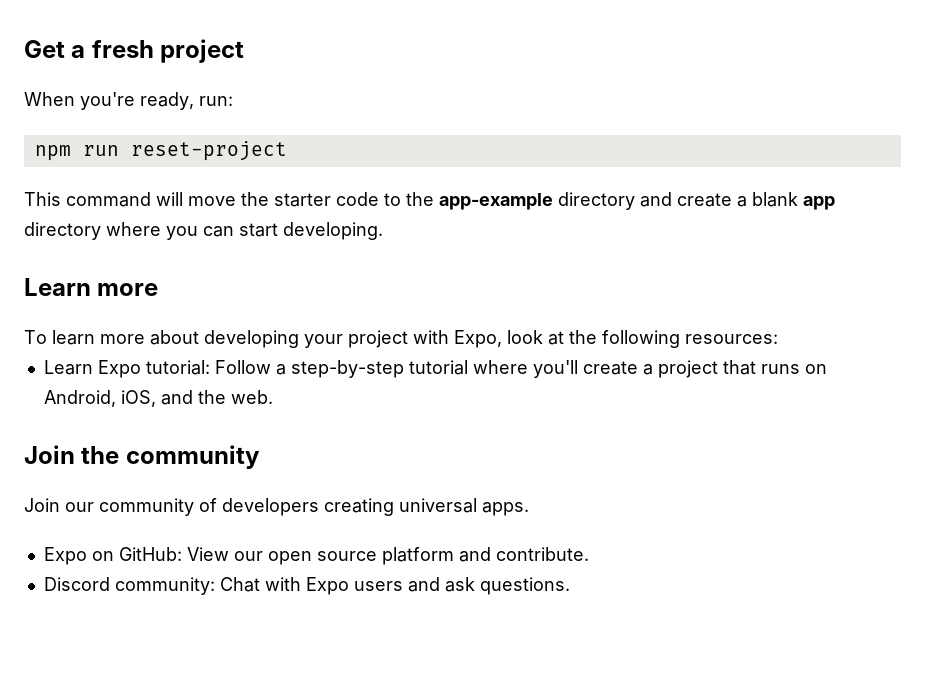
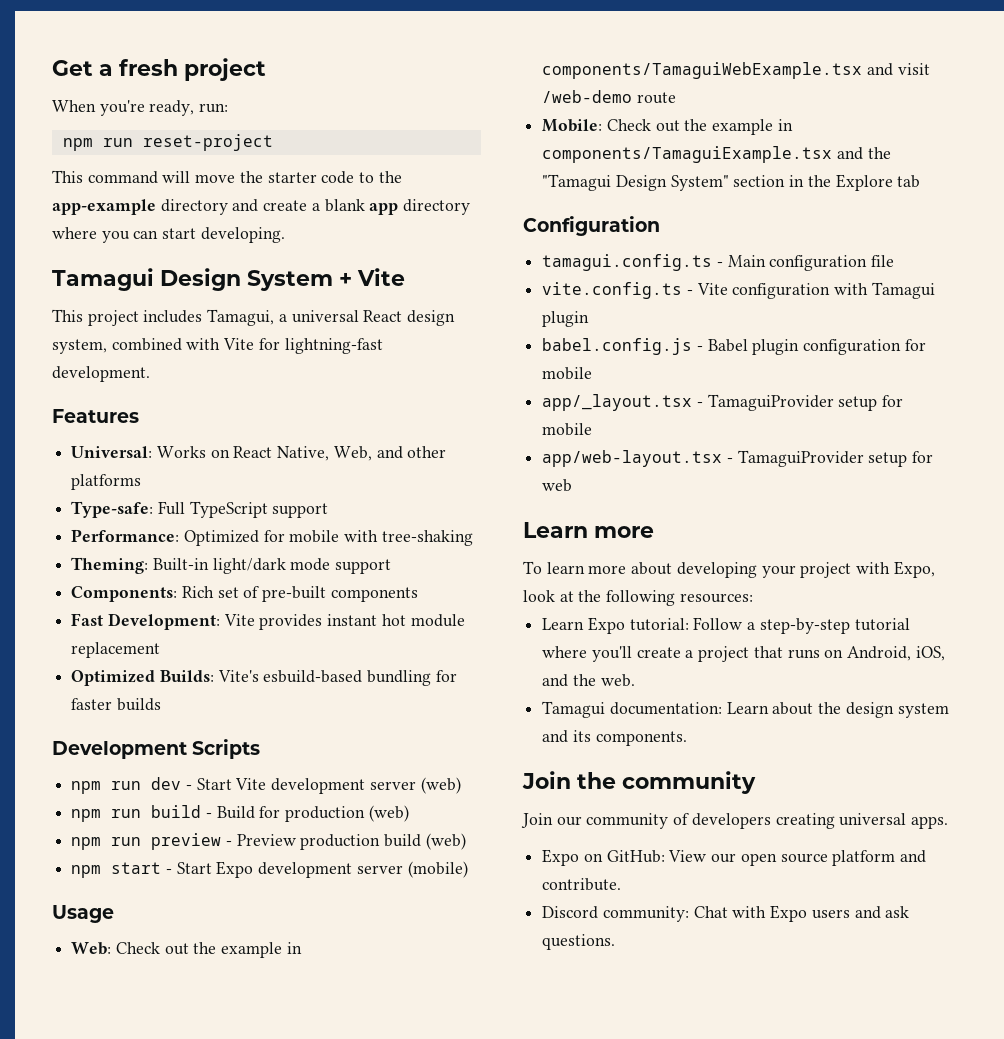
+ Tamagui Design System + Vite
+ This project includes Tamagui, a universal React design system, combined with Vite for lightning-fast development.
+ Features
+ Universal: Works on React Native, Web, and other platforms
+ Type-safe: Full TypeScript support
+ Performance: Optimized for mobile with tree-shaking
+ Theming: Built-in light/dark mode support
+ Components: Rich set of pre-built components
+ Fast Development: Vite provides instant hot module replacement
+ Optimized Builds: Vite's esbuild-based bundling for faster builds
+ Development Scripts
+ npm run dev - Start Vite development server (web)
+ npm run build - Build for production (web)
+ npm run preview - Preview production build (web)
+ npm start - Start Expo development server (mobile)
+ Usage
+ Web: Check out the example in components/TamaguiWebExample.tsx and visit /web-demo route
+ Mobile: Check out the example in components/TamaguiExample.tsx and the "Tamagui Design System" section in the Explore tab
+ Configuration
+ tamagui.config.ts - Main configuration file
+ vite.config.ts - Vite configuration with Tamagui plugin
+ babel.config.js - Babel plugin configuration for mobile
+ app/_layout.tsx - TamaguiProvider setup for mobile
+ app/web-layout.tsx - TamaguiProvider setup for web
+ Tamagui documentation: Learn about the design system and its components.

